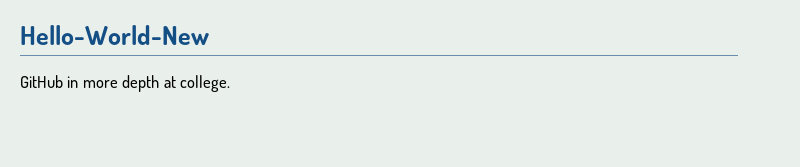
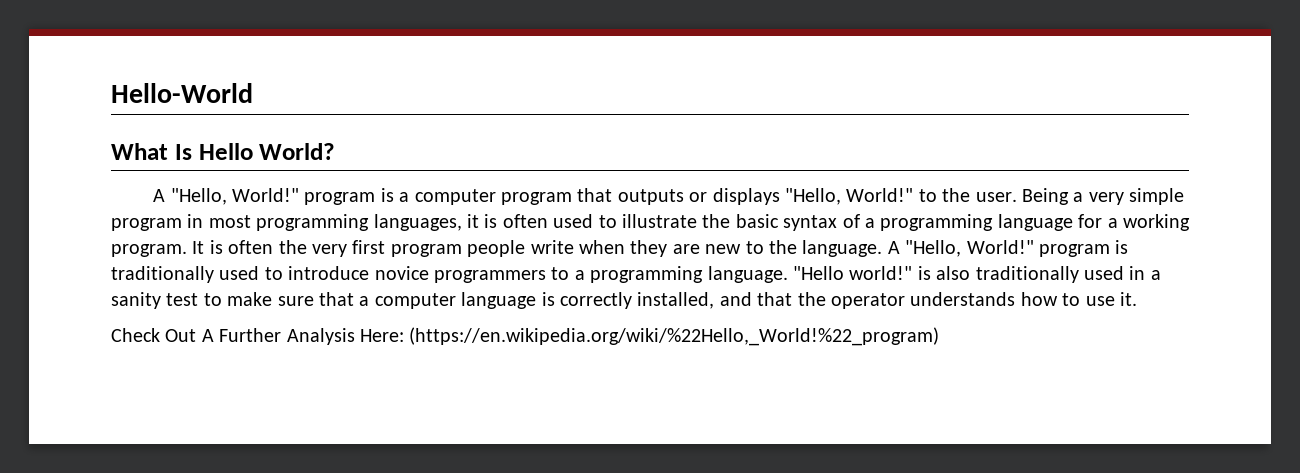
- Hello-World-New
- GitHub in more depth at college.
+ Hello-World
+ What Is Hello World?
+ A "Hello, World!" program is a computer program that outputs or displays "Hello, World!" to the user. Being a very simple program in most programming languages, it is often used to illustrate the basic syntax of a programming language for a working program. It is often the very first program people write when they are new to the language. A "Hello, World!" program is traditionally used to introduce novice programmers to a programming language. "Hello world!" is also traditionally used in a sanity test to make sure that a computer language is correctly installed, and that the operator understands how to use it.
+ Check Out A Further Analysis Here: (https://en.wikipedia.org/wiki/%22Hello,_World!%22_program)

